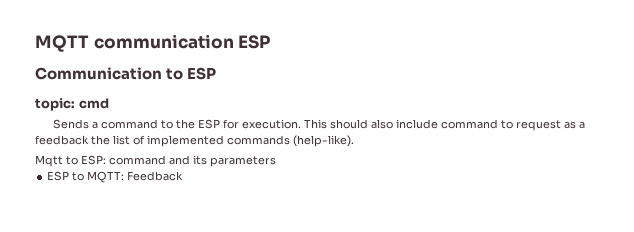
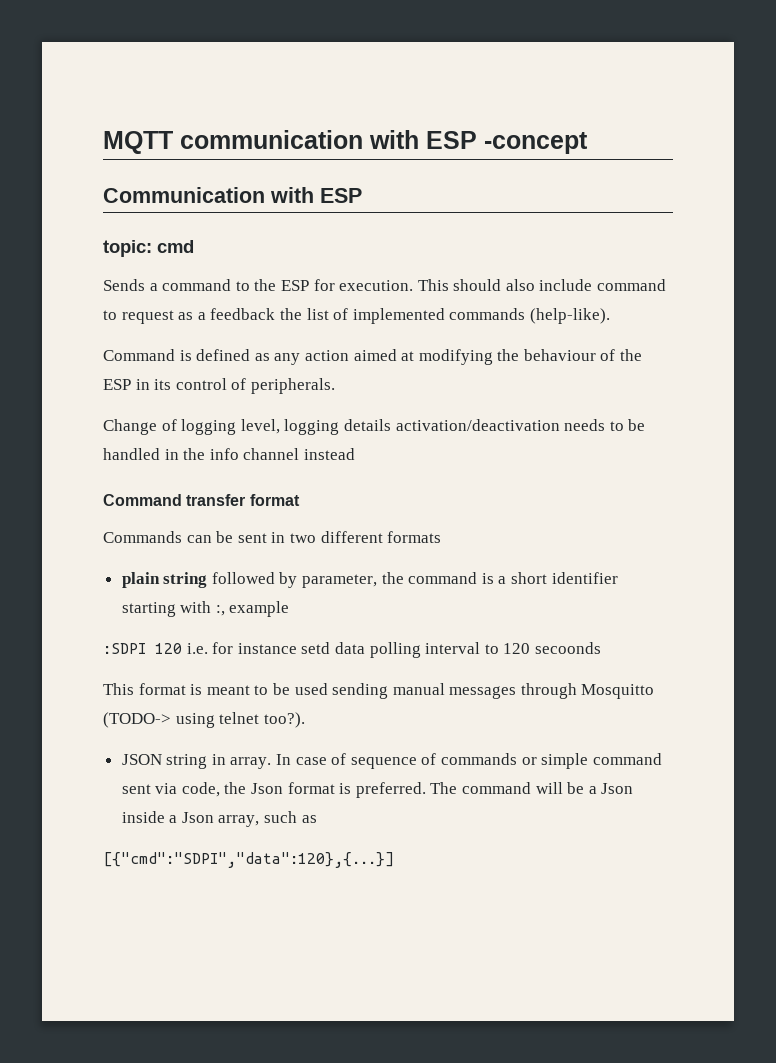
- MQTT communication ESP
+ MQTT communication with ESP -concept
- Communication to ESP
+ Communication with ESP
- Mqtt to ESP: command and its parameters
- ESP to MQTT: Feedback
+ Command is defined as any action aimed at modifying the behaviour of the ESP in its control of peripherals.
+ Change of logging level, logging details activation/deactivation needs to be handled in the info channel instead
+ Command transfer format
+ Commands can be sent in two different formats
+ plain string followed by parameter, the command is a short identifier starting with :, example
+ :SDPI 120 i.e. for instance setd data polling interval to 120 secoonds
+ This format is meant to be used sending manual messages through Mosquitto (TODO-> using telnet too?).
+ JSON string in array. In case of sequence of commands or simple command sent via code, the Json format is preferred. The command will be a Json inside a Json array, such as
+ [{"cmd":"SDPI","data":120},{...}]

